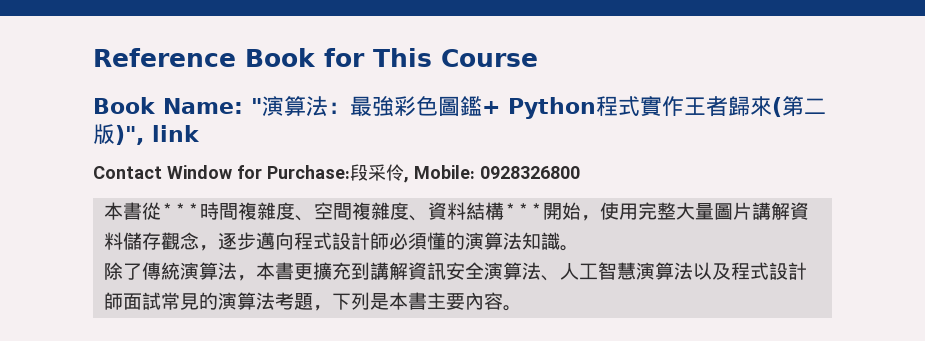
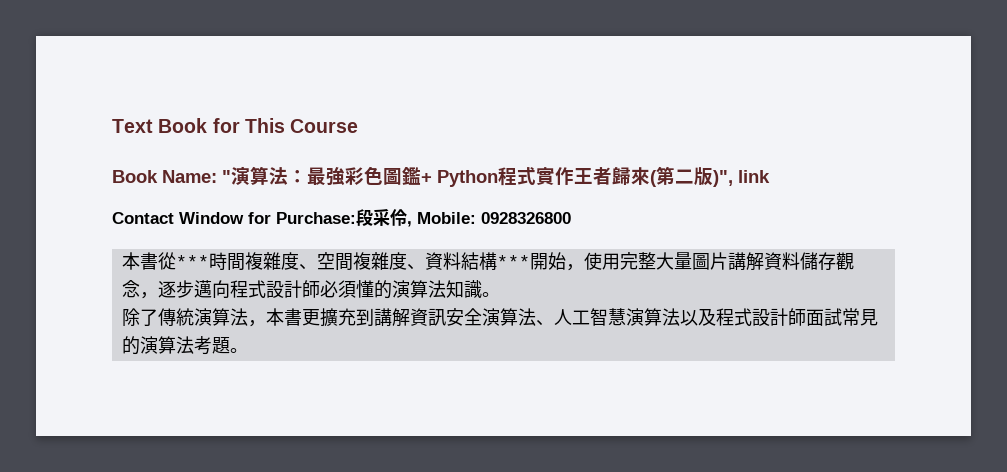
- Reference Book for This Course
+ Text Book for This Course
- 除了傳統演算法，本書更擴充到講解資訊安全演算法、人工智慧演算法以及程式設計師面試常見的演算法考題，下列是本書主要內容。
+ 除了傳統演算法，本書更擴充到講解資訊安全演算法、人工智慧演算法以及程式設計師面試常見的演算法考題。

